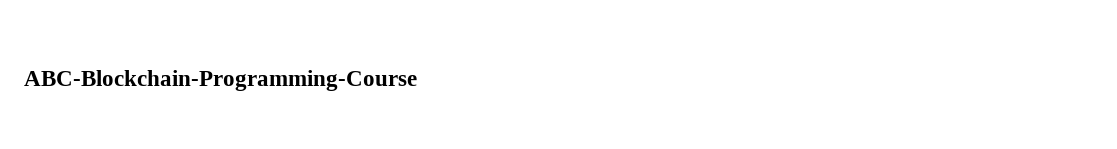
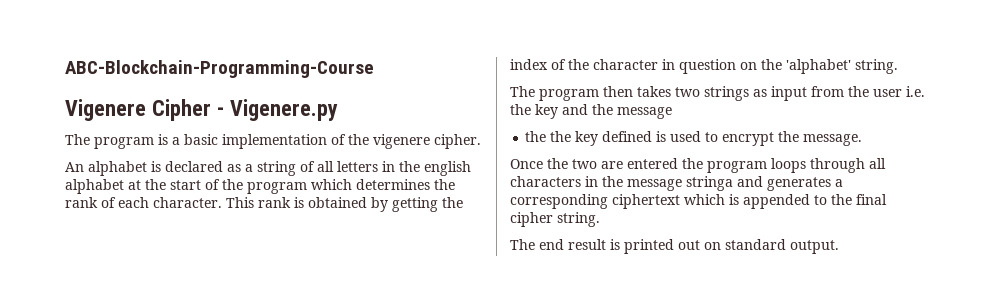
+ Vigenere Cipher - Vigenere.py
+ The program is a basic implementation of the vigenere cipher.
+ An alphabet is declared as a string of all letters in the english alphabet at the start of the program which determines the rank of each character. This rank is obtained by getting the index of the character in question on the 'alphabet' string.
+ The program then takes two strings as input from the user i.e. the key and the message
+ the the key defined is used to encrypt the message.
+ Once the two are entered the program loops through all characters in the message stringa and generates a corresponding ciphertext which is appended to the final cipher string.
+ The end result is printed out on standard output.

